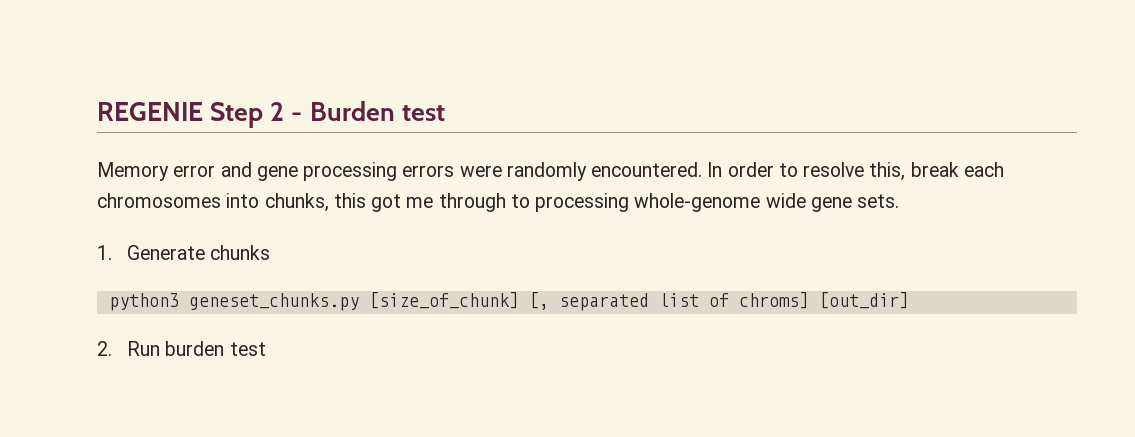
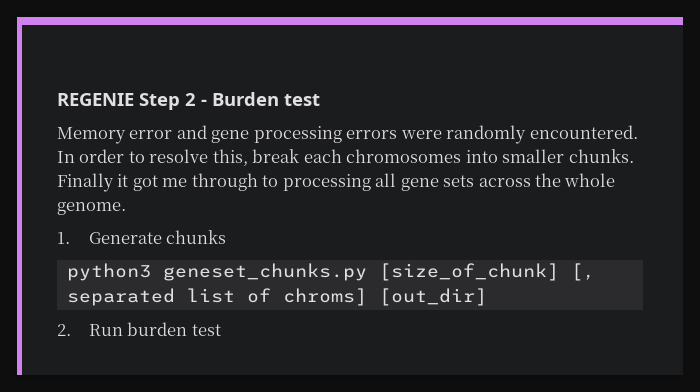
- In order to resolve this, break each chromosomes into chunks, this got me through to processing whole-genome wide gene sets.
+ In order to resolve this, break each chromosomes into smaller chunks. Finally it got me through to processing all gene sets across the whole genome.

